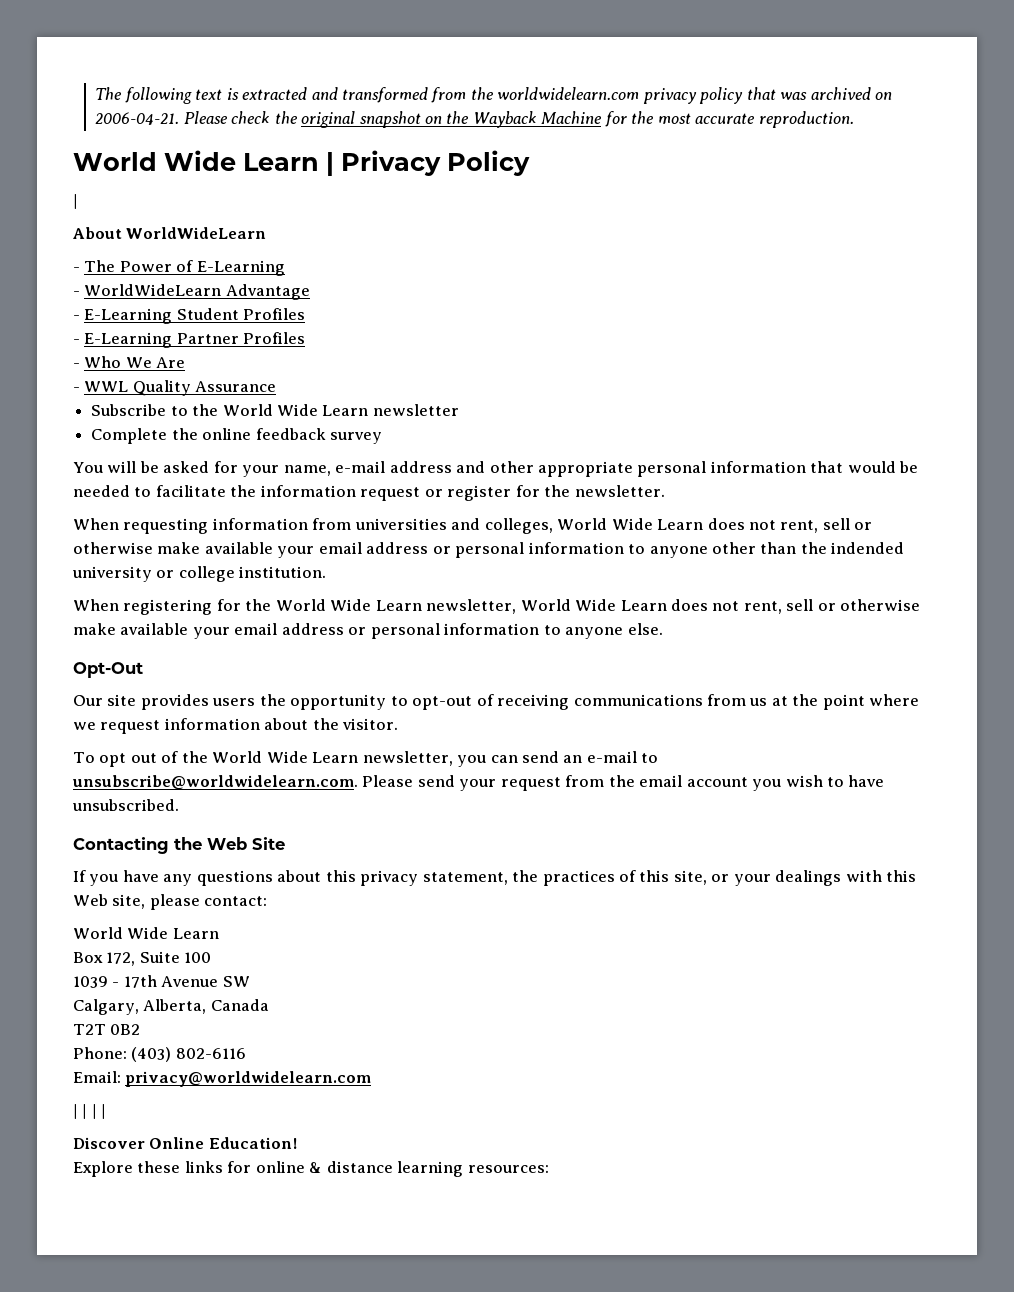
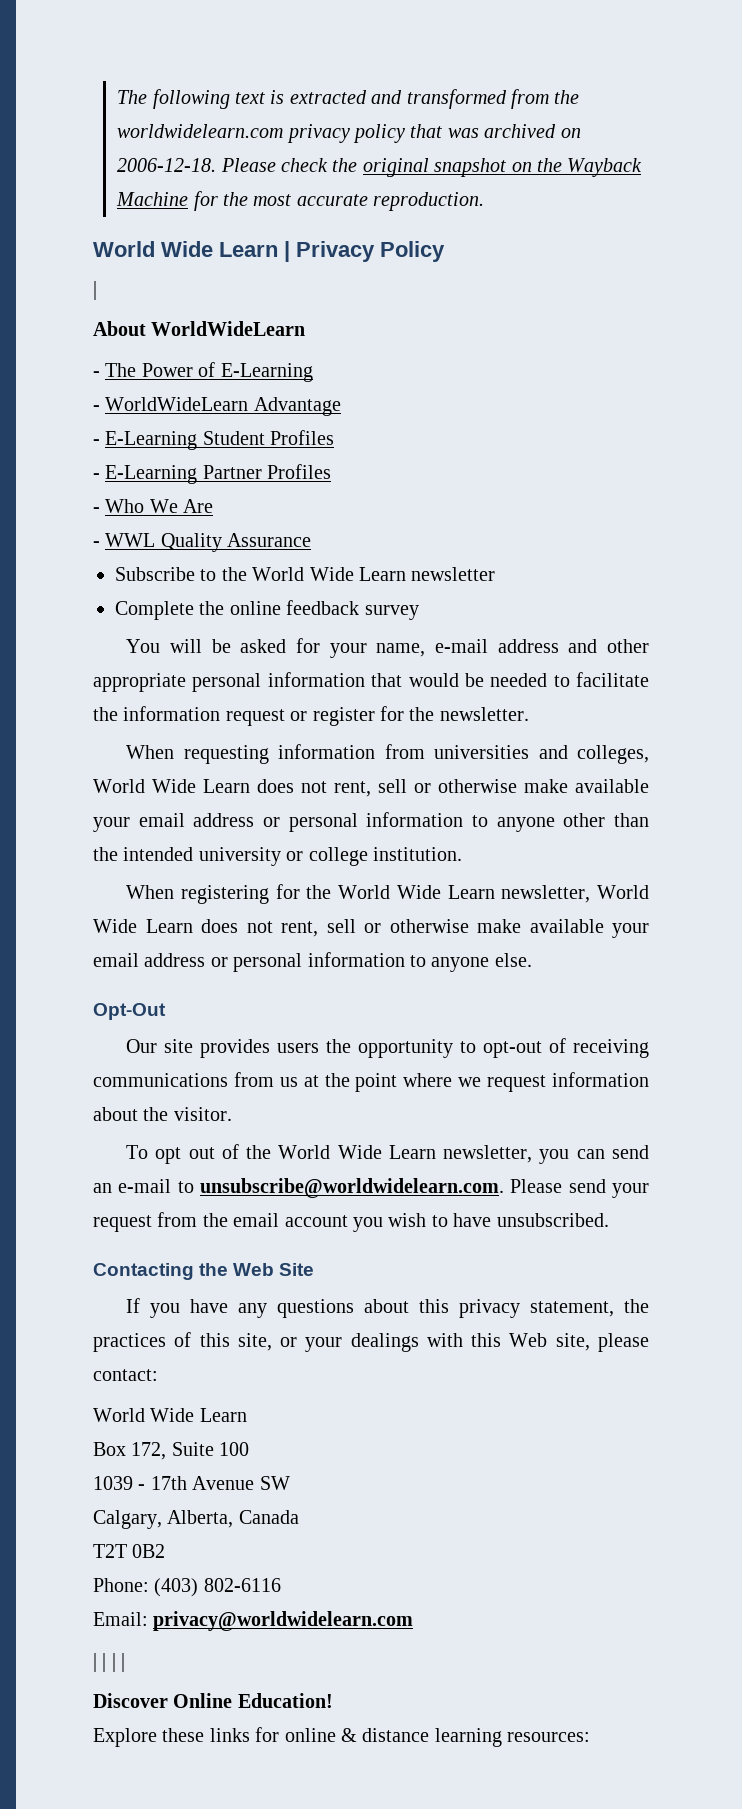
- The following text is extracted and transformed from the worldwidelearn.com privacy policy that was archived on 2006-04-21.
+ The following text is extracted and transformed from the worldwidelearn.com privacy policy that was archived on 2006-12-18.
- When requesting information from universities and colleges, World Wide Learn does not rent, sell or otherwise make available your email address or personal information to anyone other than the indended university or college institution.
+ When requesting information from universities and colleges, World Wide Learn does not rent, sell or otherwise make available your email address or personal information to anyone other than the intended university or college institution.

